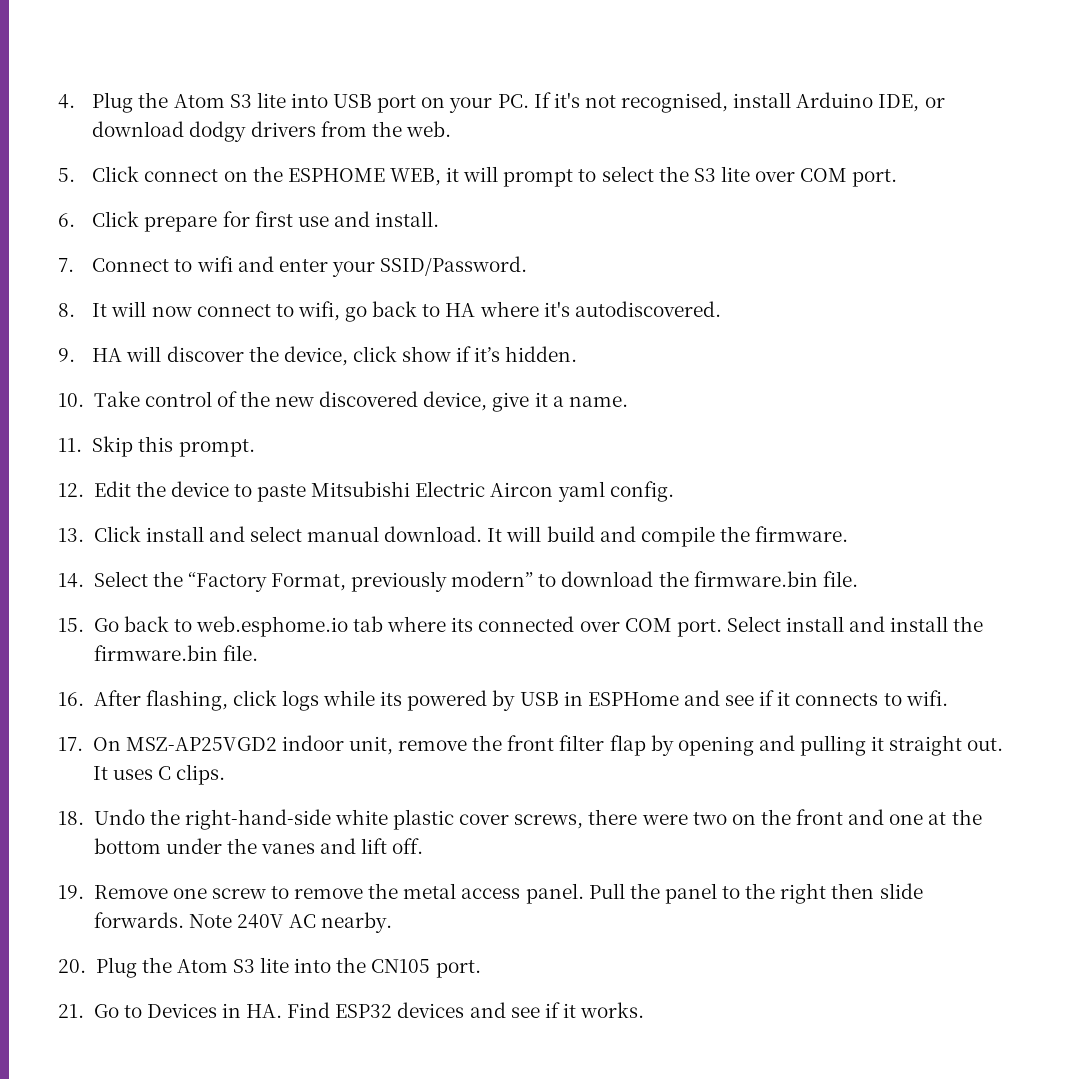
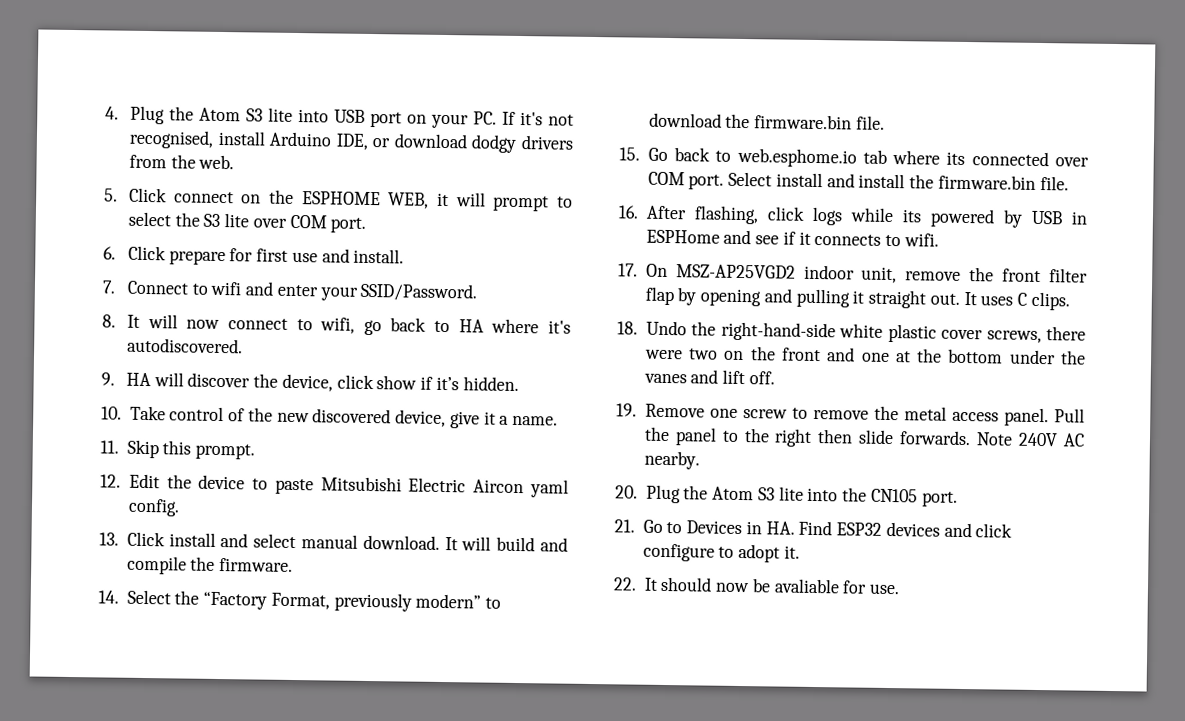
- 21. Go to Devices in HA. Find ESP32 devices and see if it works.
+ 21. Go to Devices in HA. Find ESP32 devices and click configure to adopt it.
+ 22. It should now be avaliable for use.

